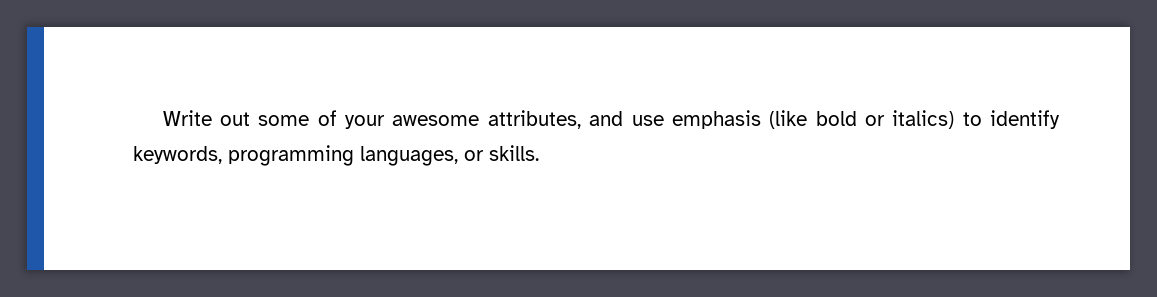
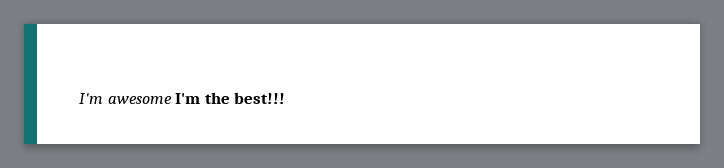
- Write out some of your awesome attributes, and use emphasis (like bold or italics) to identify keywords, programming languages, or skills.
+ I'm awesome I'm the best!!!

